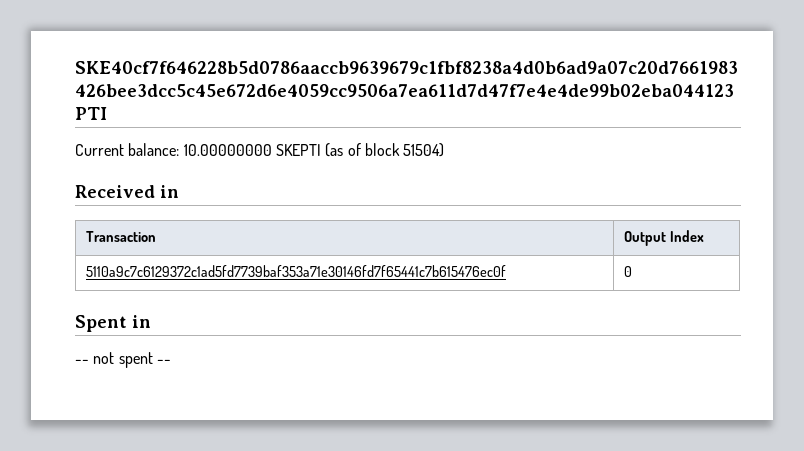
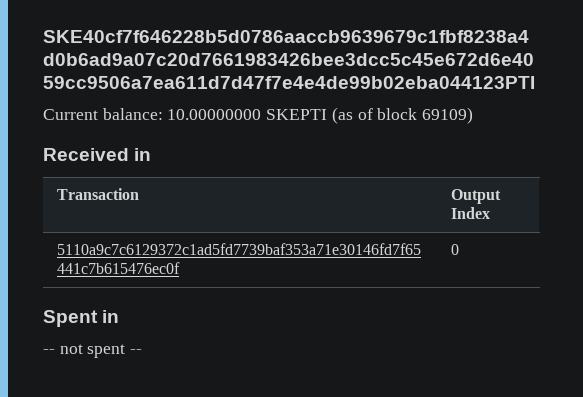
- Current balance: 10.00000000 SKEPTI (as of block 51504)
+ Current balance: 10.00000000 SKEPTI (as of block 69109)

